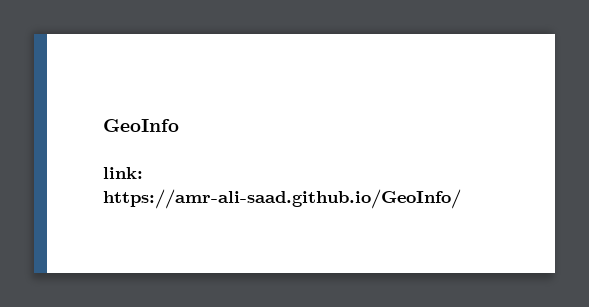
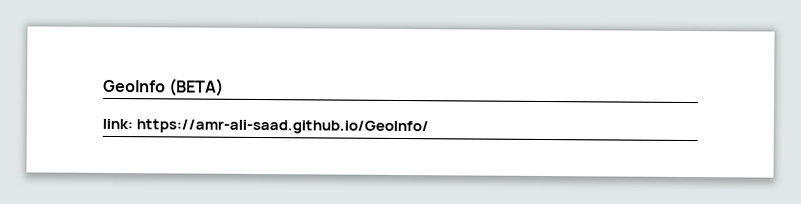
- GeoInfo
+ GeoInfo (BETA)

